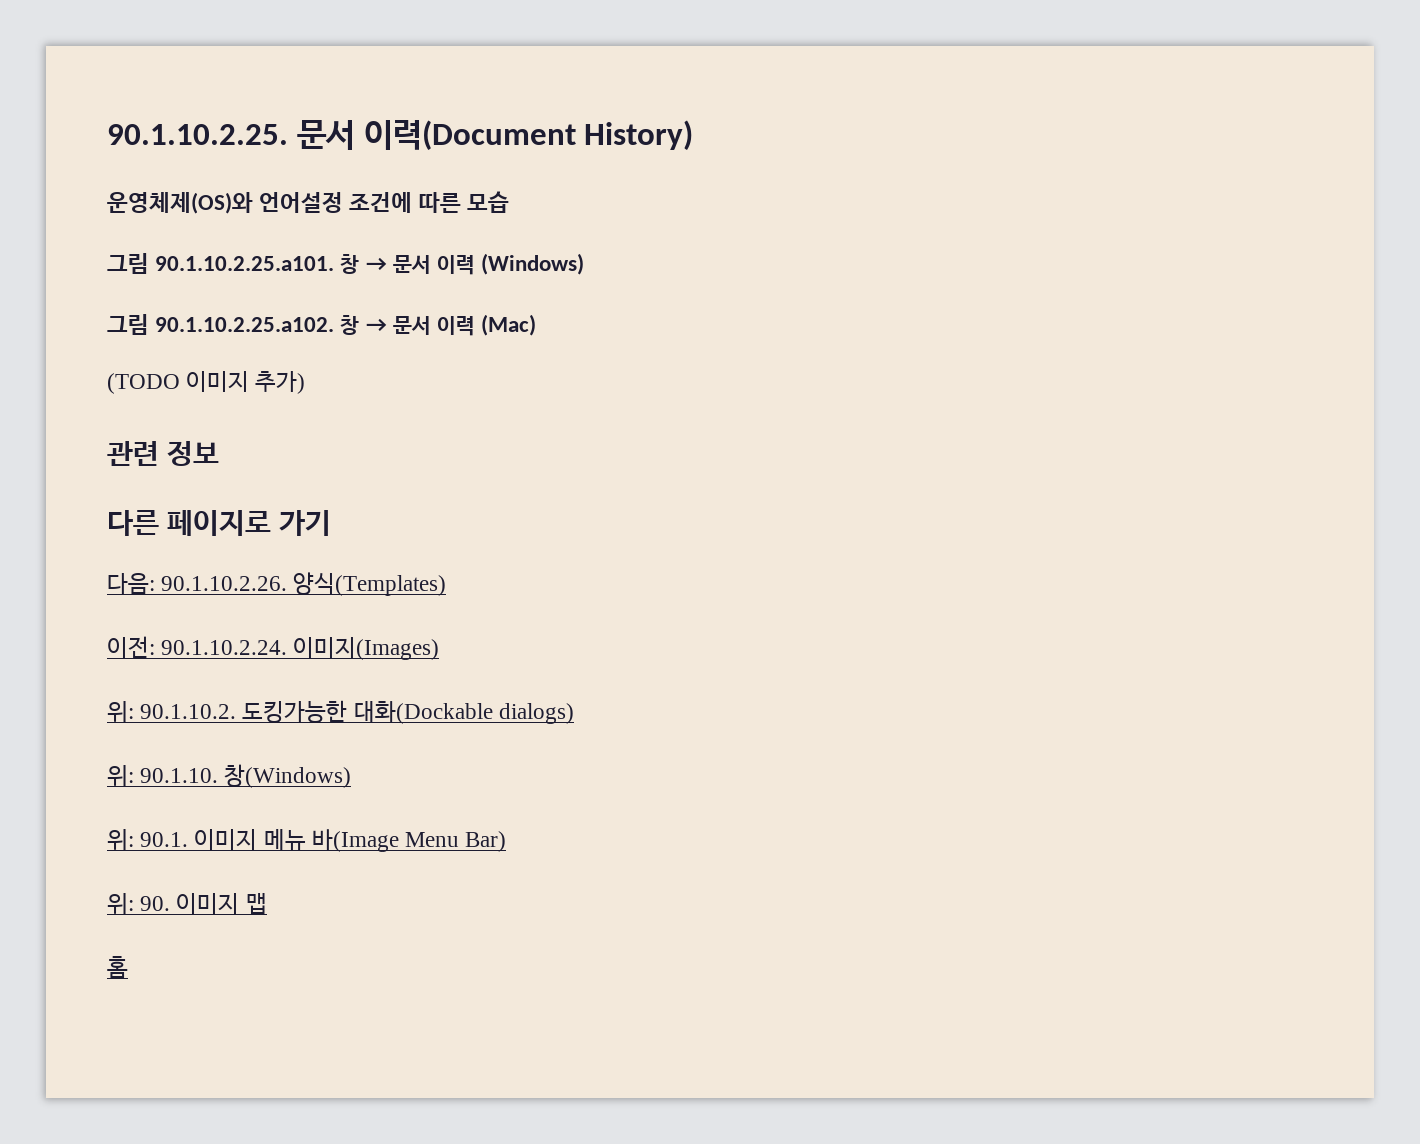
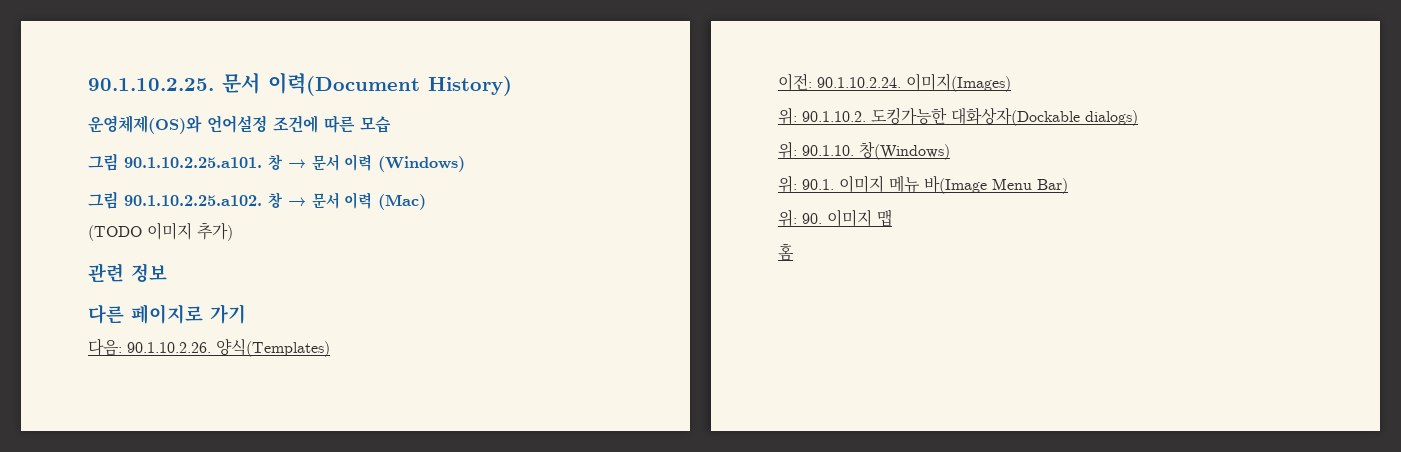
- 위: 90.1.10.2. 도킹가능한 대화(Dockable dialogs)
+ 위: 90.1.10.2. 도킹가능한 대화상자(Dockable dialogs)

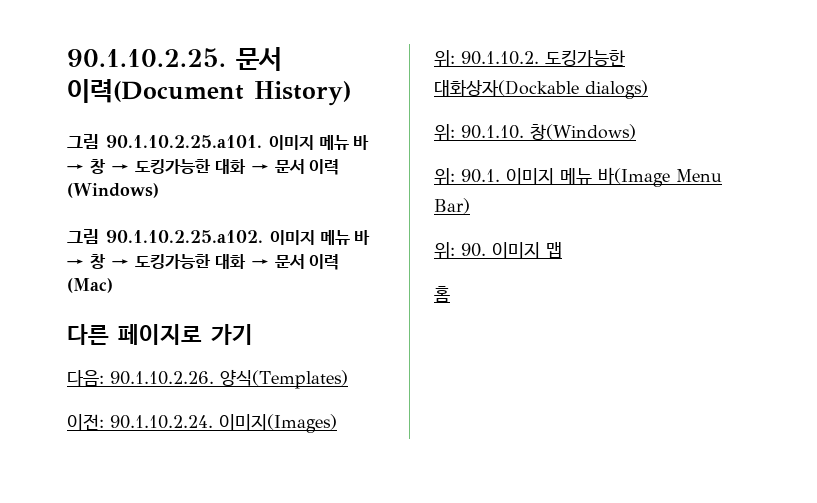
- 운영체제(OS)와 언어설정 조건에 따른 모습
- 그림 90.1.10.2.25.a101. 창 → 문서 이력 (Windows)
+ 그림 90.1.10.2.25.a101. 이미지 메뉴 바 → 창 → 도킹가능한 대화 → 문서 이력 (Windows)
- 그림 90.1.10.2.25.a102. 창 → 문서 이력 (Mac)
- (TODO 이미지 추가)
- 관련 정보
+ 그림 90.1.10.2.25.a102. 이미지 메뉴 바 → 창 → 도킹가능한 대화 → 문서 이력 (Mac)

